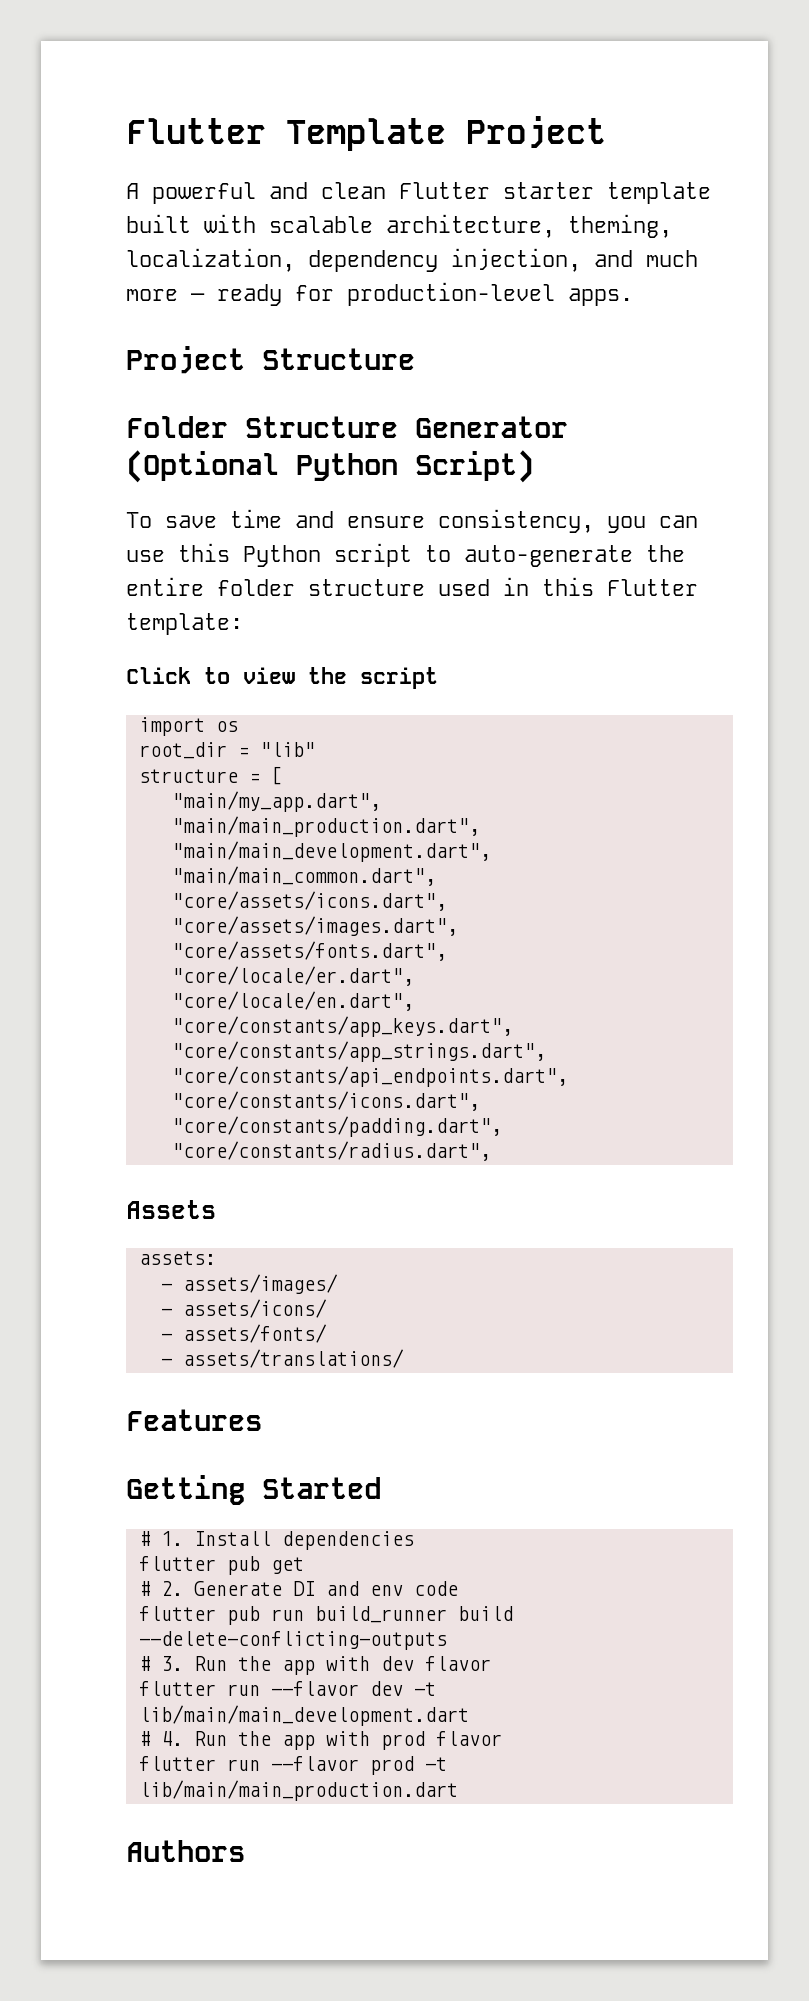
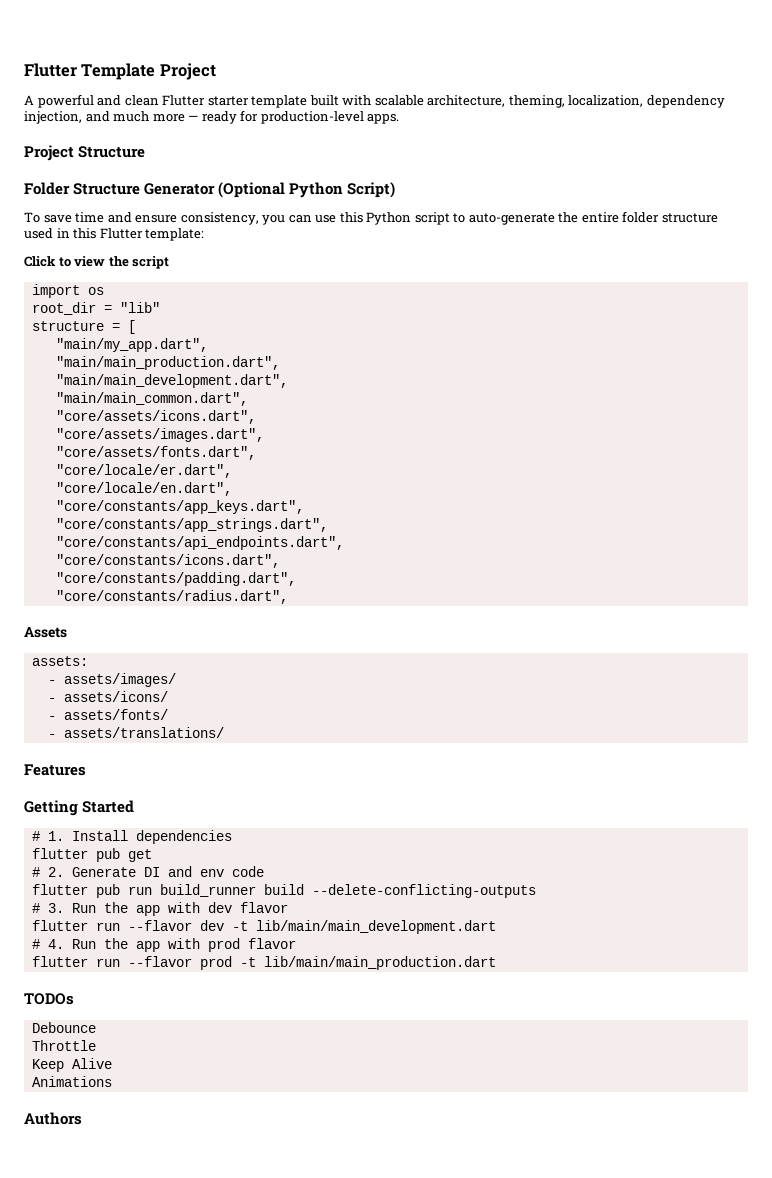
+ TODOs
+ Debounce
+ Throttle
+ Keep Alive
+ Animations

